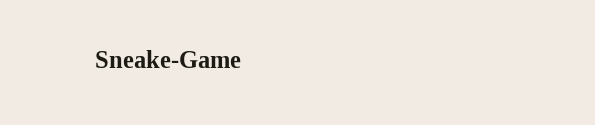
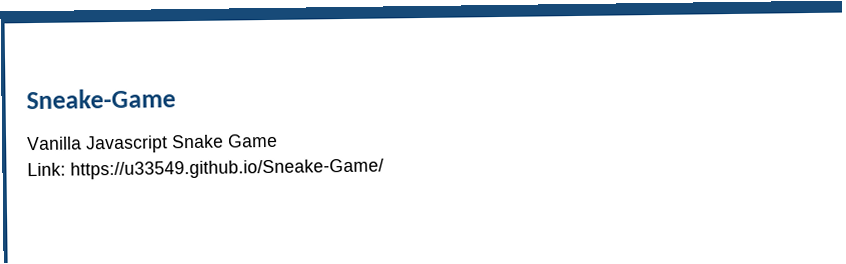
+ Vanilla Javascript Snake Game
+ Link: https://u33549.github.io/Sneake-Game/

